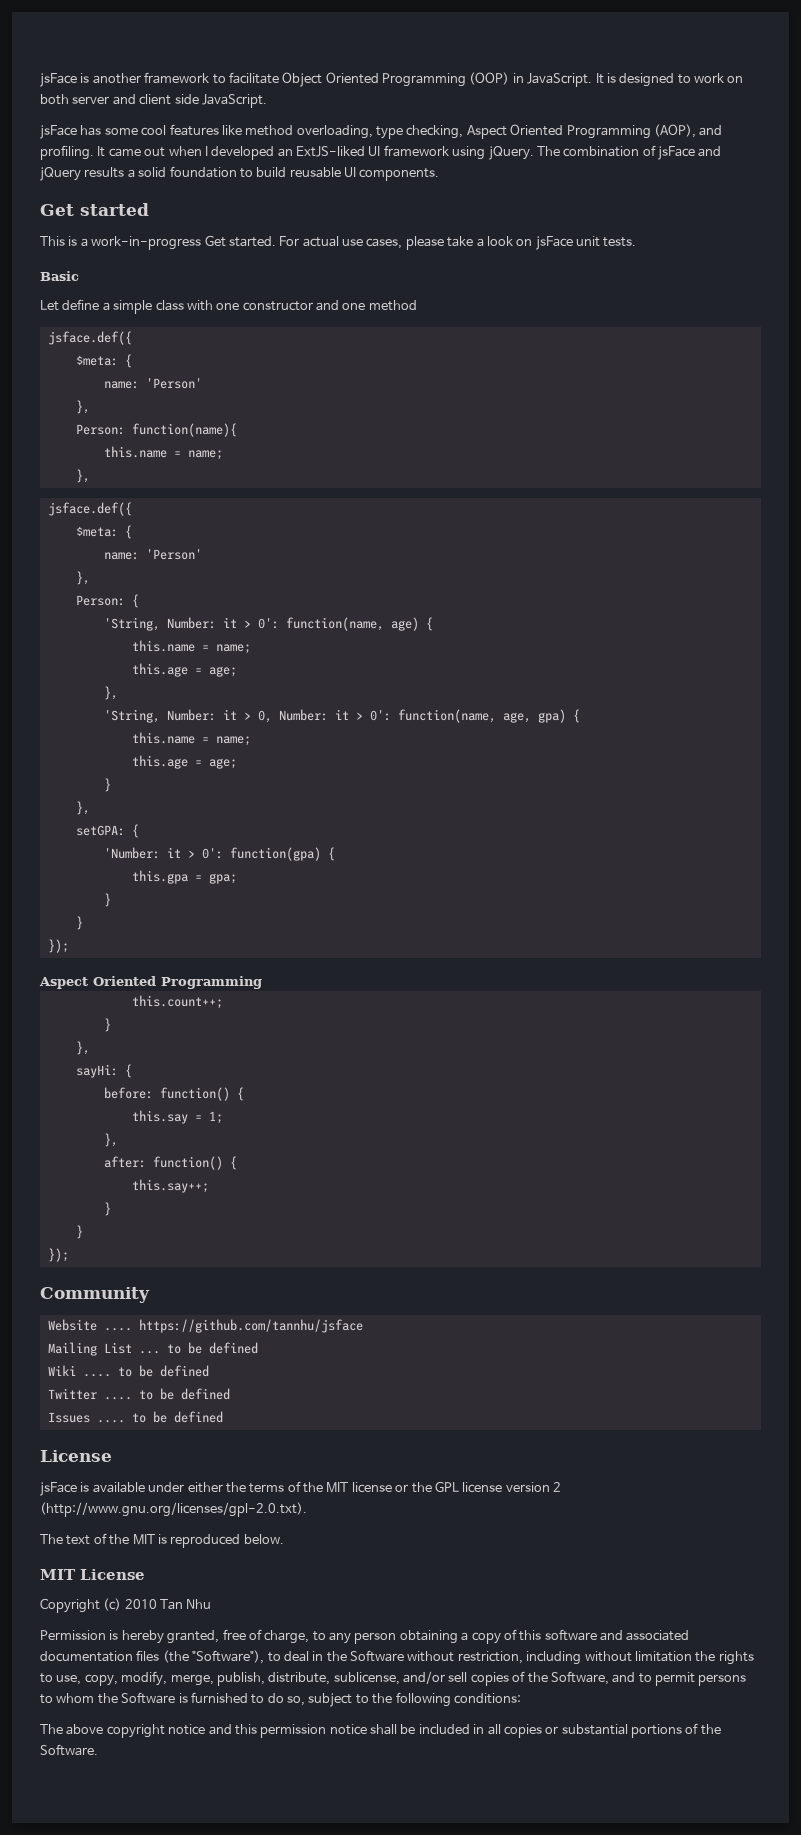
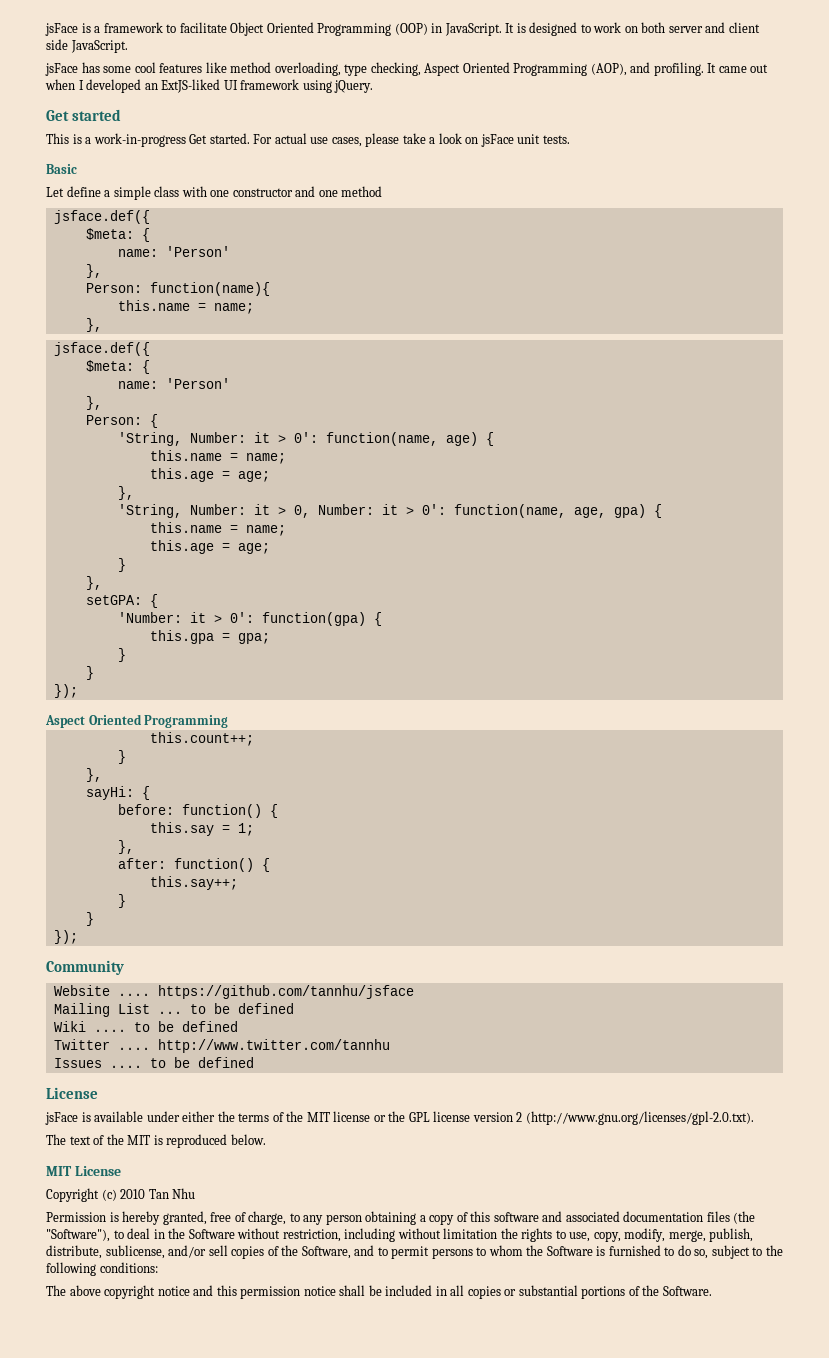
- jsFace is another framework to facilitate Object Oriented Programming (OOP) in JavaScript.
+ jsFace is a framework to facilitate Object Oriented Programming (OOP) in JavaScript.
- The combination of jsFace and jQuery results a solid foundation to build reusable UI components.
- Twitter .... to be defined
+ Twitter .... http://www.twitter.com/tannhu

